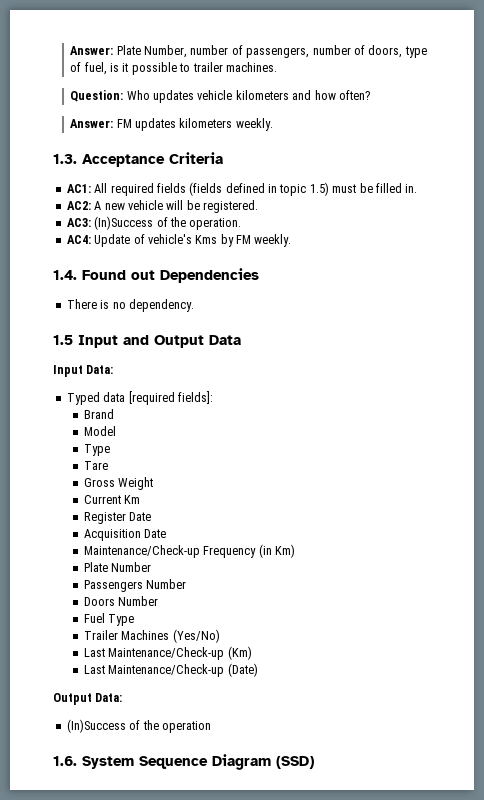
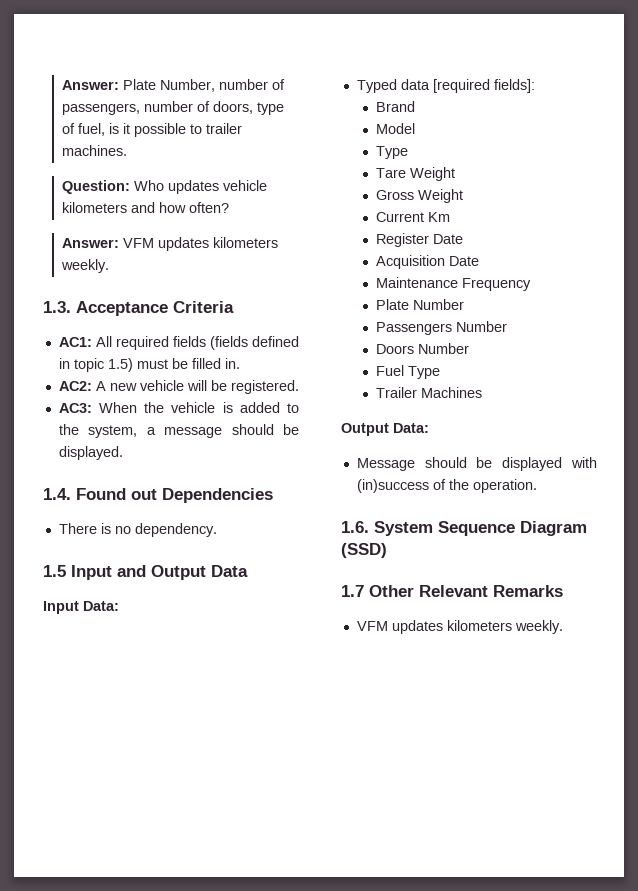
- Answer: FM updates kilometers weekly.
+ Answer: VFM updates kilometers weekly.
- AC3: (In)Success of the operation.
- AC4: Update of vehicle's Kms by FM weekly.
+ AC3: When the vehicle is added to the system, a message should be displayed.
- Tare
+ Tare Weight
- Maintenance/Check-up Frequency (in Km)
+ Maintenance Frequency
- Trailer Machines (Yes/No)
- Last Maintenance/Check-up (Km)
- Last Maintenance/Check-up (Date)
+ Trailer Machines
  Output Data:
- (In)Success of the operation
+ Message should be displayed with (in)success of the operation.
+ 1.7 Other Relevant Remarks
+ VFM updates kilometers weekly.

